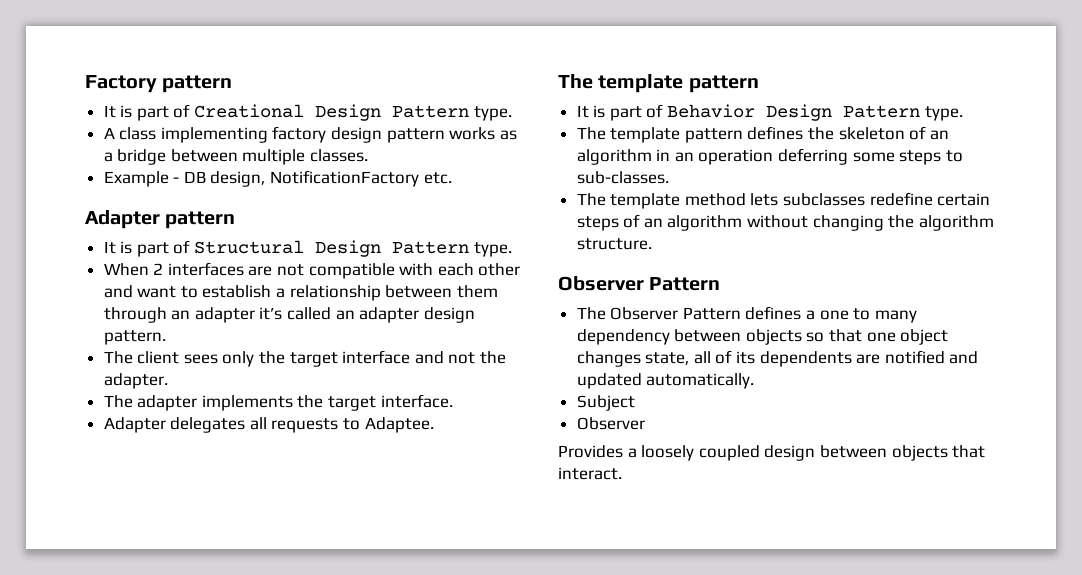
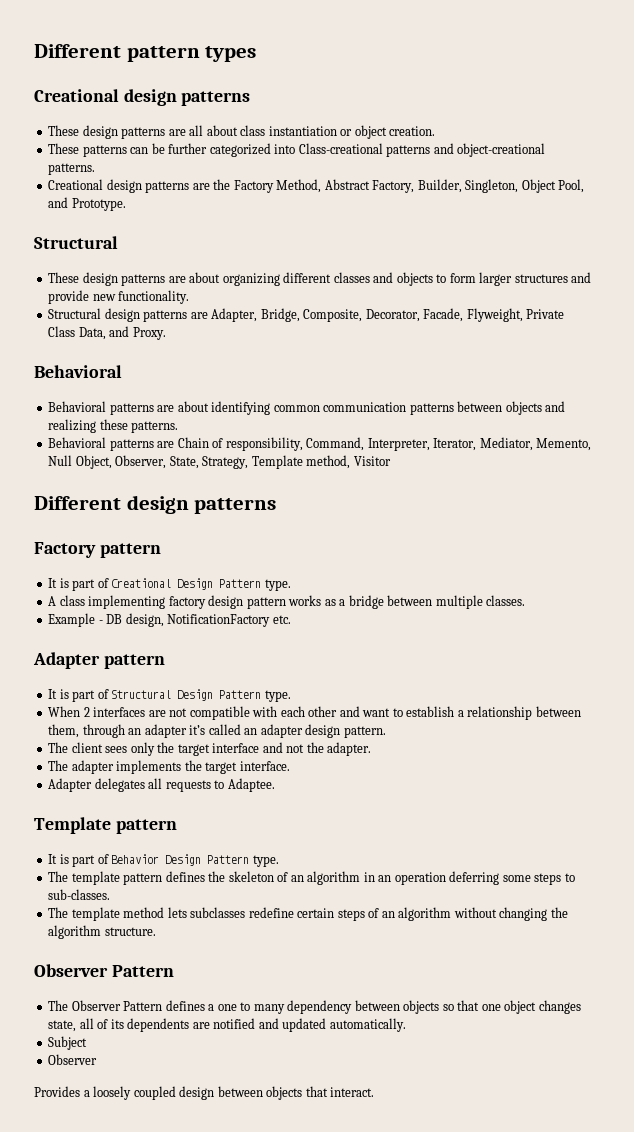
+ Different pattern types
+ Creational design patterns
+ These design patterns are all about class instantiation or object creation.
+ These patterns can be further categorized into Class-creational patterns and object-creational patterns.
+ Creational design patterns are the Factory Method, Abstract Factory, Builder, Singleton, Object Pool, and Prototype.
+ Structural
+ These design patterns are about organizing different classes and objects to form larger structures and provide new functionality.
+ Structural design patterns are Adapter, Bridge, Composite, Decorator, Facade, Flyweight, Private Class Data, and Proxy.
+ Behavioral
+ Behavioral patterns are about identifying common communication patterns between objects and realizing these patterns.
+ Behavioral patterns are Chain of responsibility, Command, Interpreter, Iterator, Mediator, Memento, Null Object, Observer, State, Strategy, Template method, Visitor
+ Different design patterns
- When 2 interfaces are not compatible with each other and want to establish a relationship between them through an adapter it’s called an adapter design pattern.
+ When 2 interfaces are not compatible with each other and want to establish a relationship between them, through an adapter it’s called an adapter design pattern.
  Adapter delegates all requests to Adaptee.
- The template pattern
+ Template pattern

